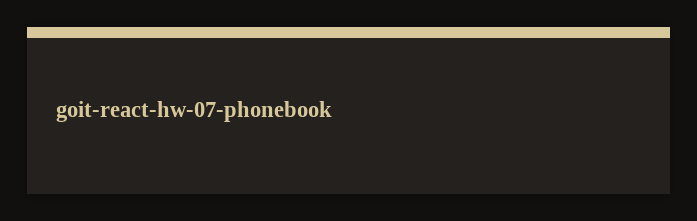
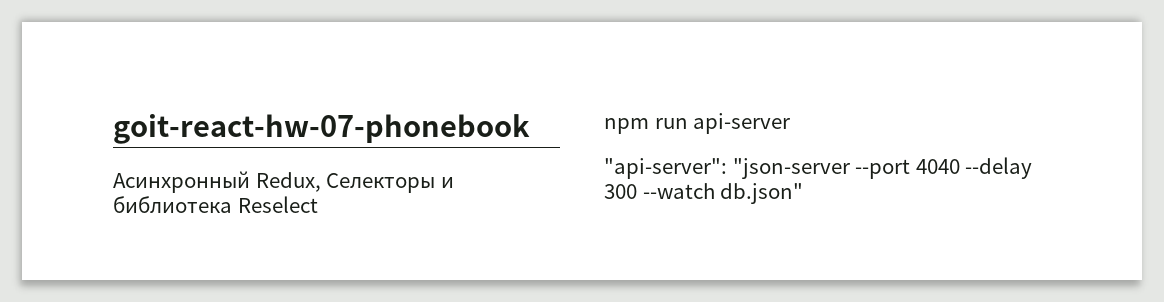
+ Асинхронный Redux, Селекторы и библиотека Reselect
+ npm run api-server
+ "api-server": "json-server --port 4040 --delay 300 --watch db.json"

